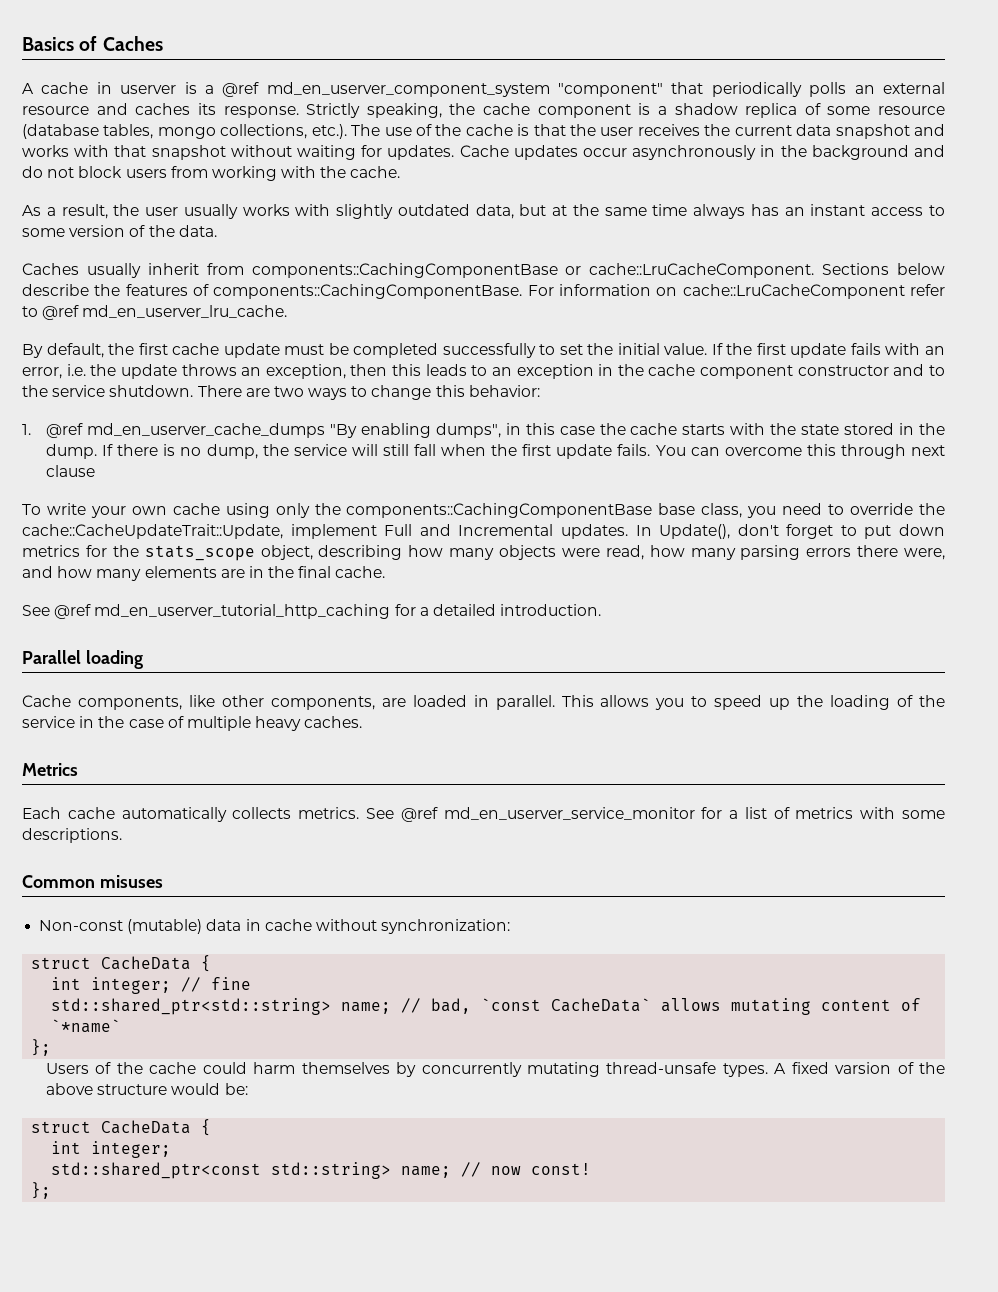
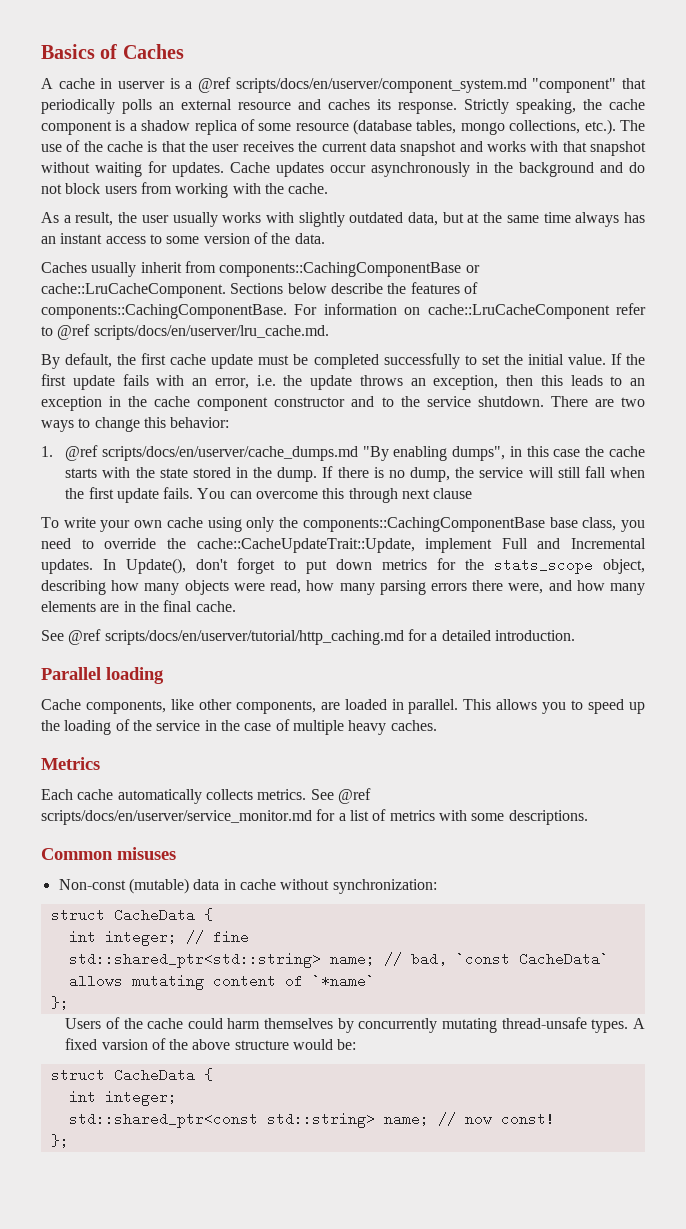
- A cache in userver is a @ref md_en_userver_component_system "component" that periodically polls an external resource and caches its response.
+ A cache in userver is a @ref scripts/docs/en/userver/component_system.md "component" that periodically polls an external resource and caches its response.
- For information on cache::LruCacheComponent refer to @ref md_en_userver_lru_cache.
+ For information on cache::LruCacheComponent refer to @ref scripts/docs/en/userver/lru_cache.md.
- 1. @ref md_en_userver_cache_dumps "By enabling dumps", in this case the cache starts with the state stored in the dump.
+ 1. @ref scripts/docs/en/userver/cache_dumps.md "By enabling dumps", in this case the cache starts with the state stored in the dump.
- See @ref md_en_userver_tutorial_http_caching for a detailed introduction.
+ See @ref scripts/docs/en/userver/tutorial/http_caching.md for a detailed introduction.
- See @ref md_en_userver_service_monitor for a list of metrics with some descriptions.
+ See @ref scripts/docs/en/userver/service_monitor.md for a list of metrics with some descriptions.

